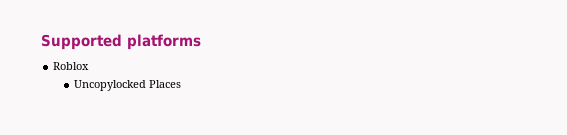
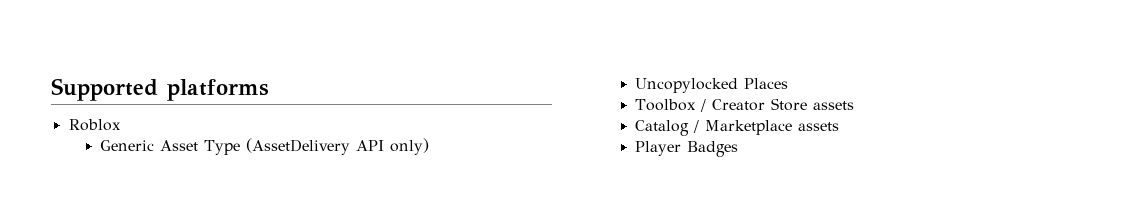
+ Generic Asset Type (AssetDelivery API only)
  Uncopylocked Places
+ Toolbox / Creator Store assets
+ Catalog / Marketplace assets
+ Player Badges

